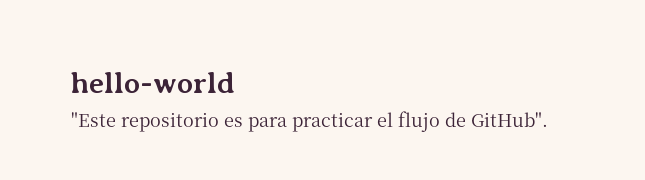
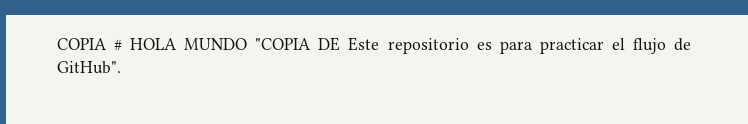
- hello-world
- "Este repositorio es para practicar el flujo de GitHub".
+ COPIA # HOLA MUNDO "COPIA DE Este repositorio es para practicar el flujo de GitHub".

